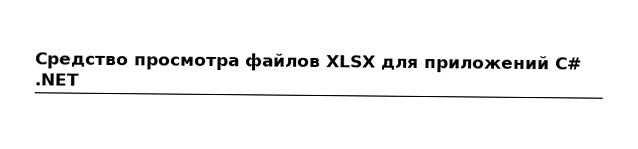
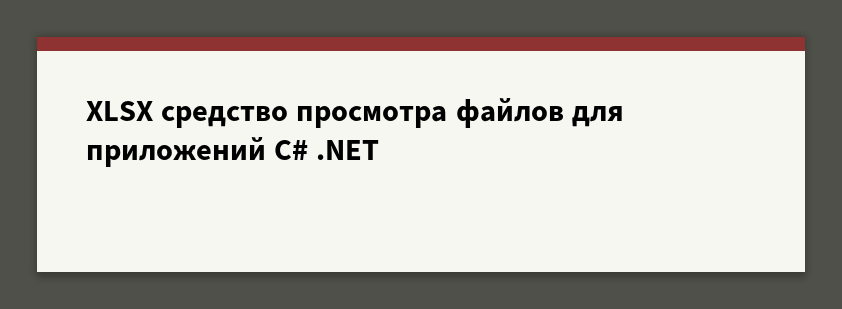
- Средство просмотра файлов XLSX для приложений C# .NET
+ XLSX средство просмотра файлов для приложений C# .NET

